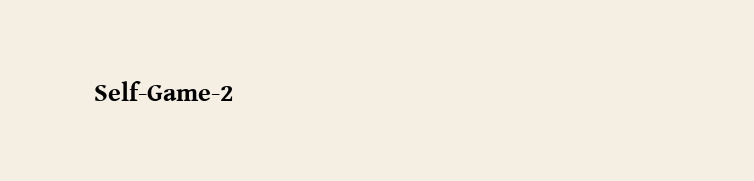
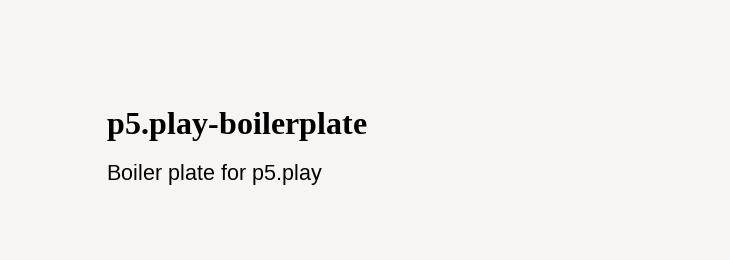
- Self-Game-2
+ p5.play-boilerplate
+ Boiler plate for p5.play

